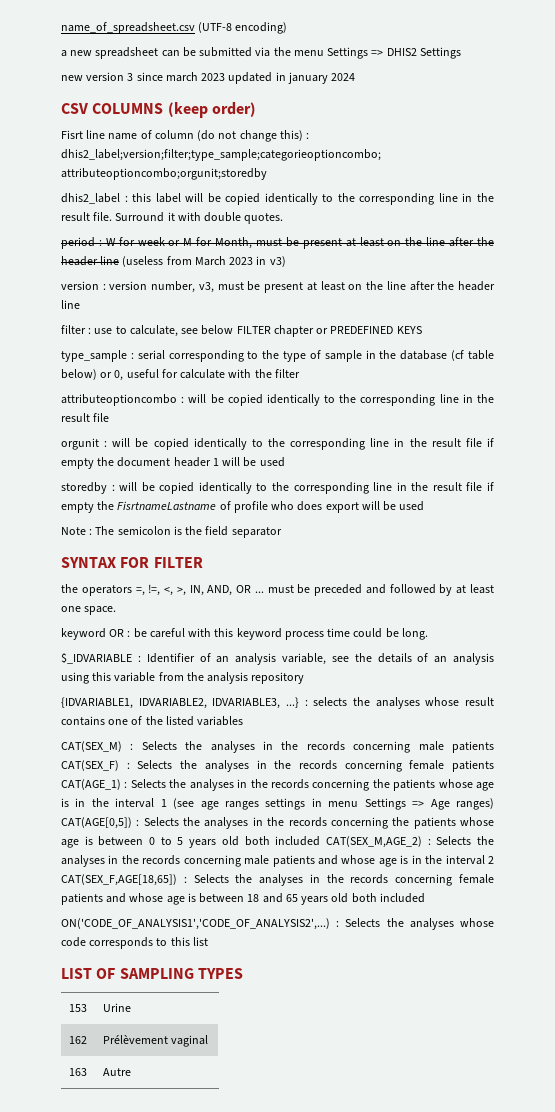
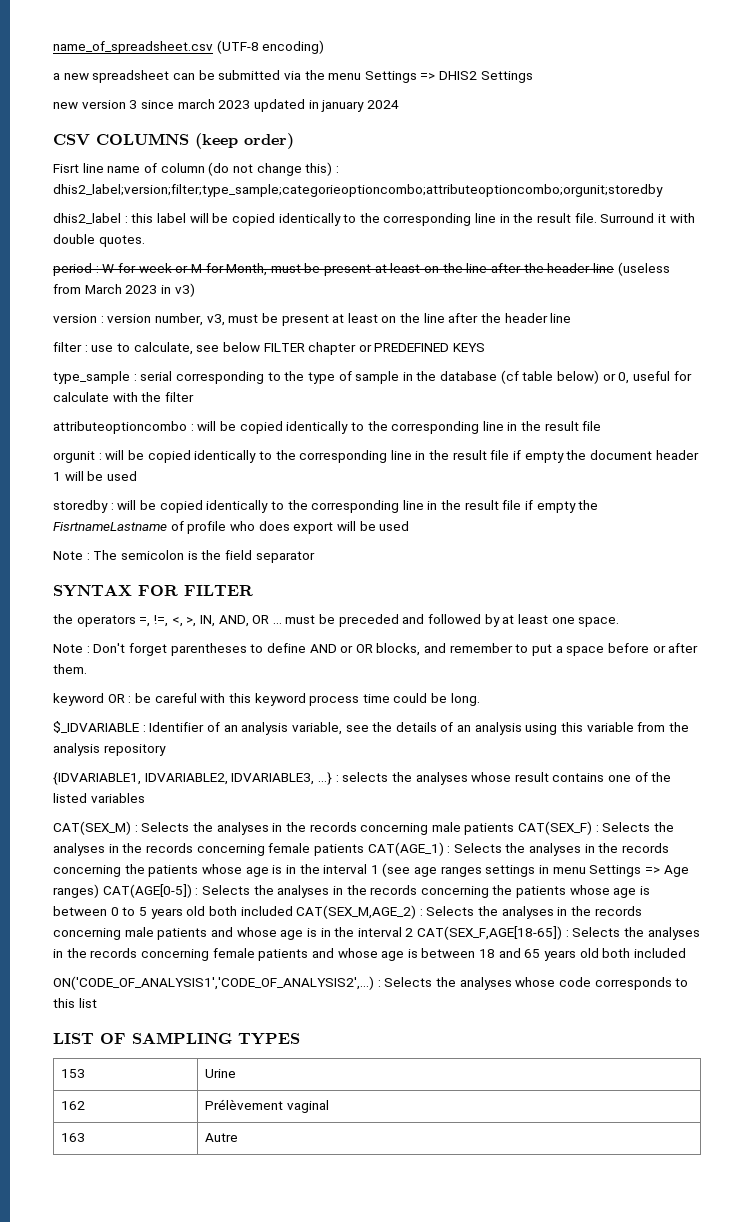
+ Note : Don't forget parentheses to define AND or OR blocks, and remember to put a space before or after them.
- Selects the analyses in the records concerning the patients whose age is in the interval 1 (see age ranges settings in menu Settings => Age ranges) CAT(AGE[0,5]) :
+ Selects the analyses in the records concerning the patients whose age is in the interval 1 (see age ranges settings in menu Settings => Age ranges) CAT(AGE[0-5]) :
- Selects the analyses in the records concerning male patients and whose age is in the interval 2 CAT(SEX_F,AGE[18,65]) :
+ Selects the analyses in the records concerning male patients and whose age is in the interval 2 CAT(SEX_F,AGE[18-65]) :

